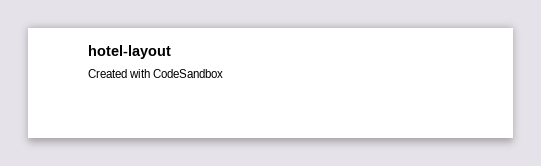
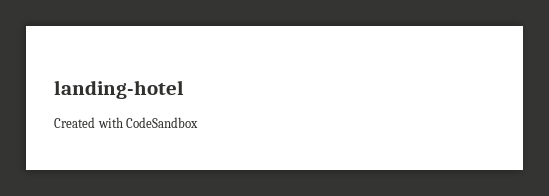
- hotel-layout
+ landing-hotel

